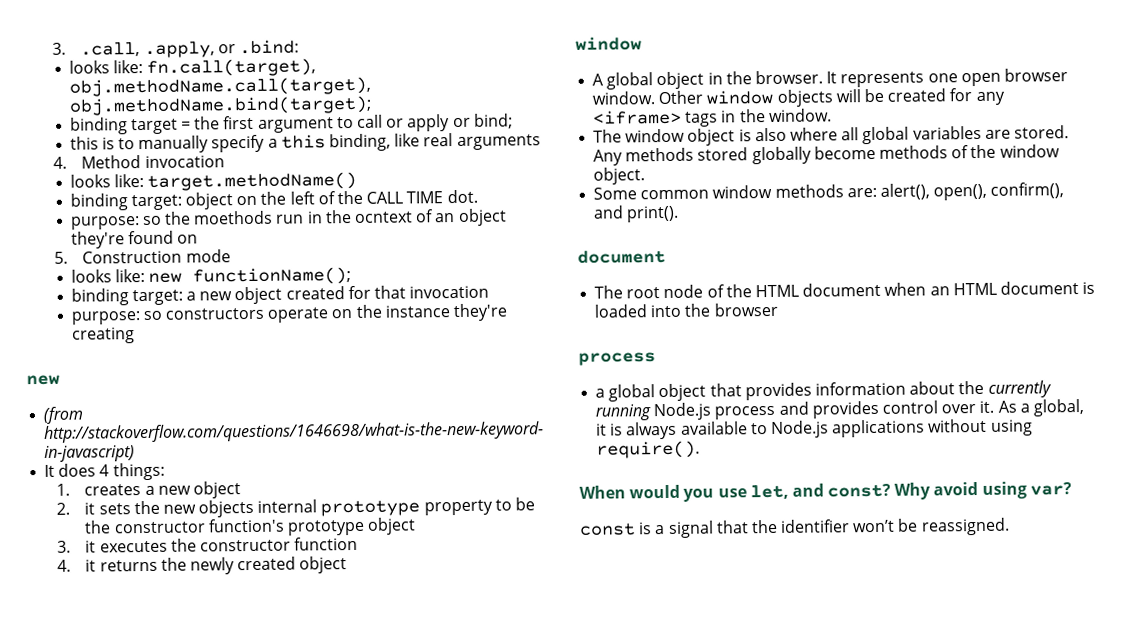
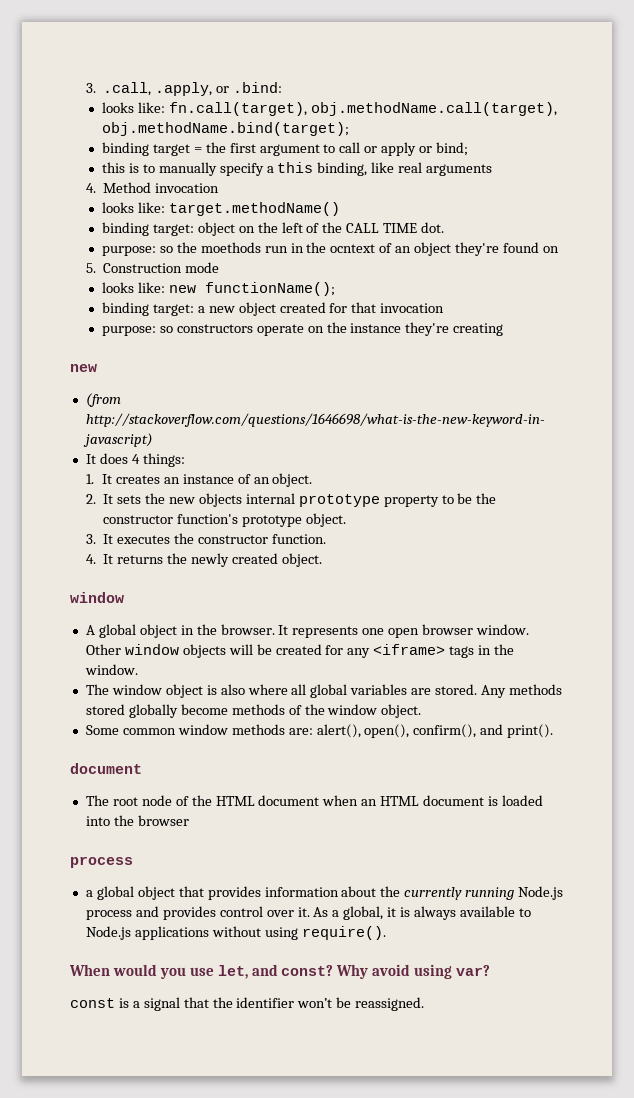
- 1. creates a new object
+ 1. It creates an instance of an object.
- 2. it sets the new objects internal prototype property to be the constructor function's prototype object
- 3. it executes the constructor function
- 4. it returns the newly created object
+ 2. It sets the new objects internal prototype property to be the constructor function's prototype object.
+ 3. It executes the constructor function.
+ 4. It returns the newly created object.

